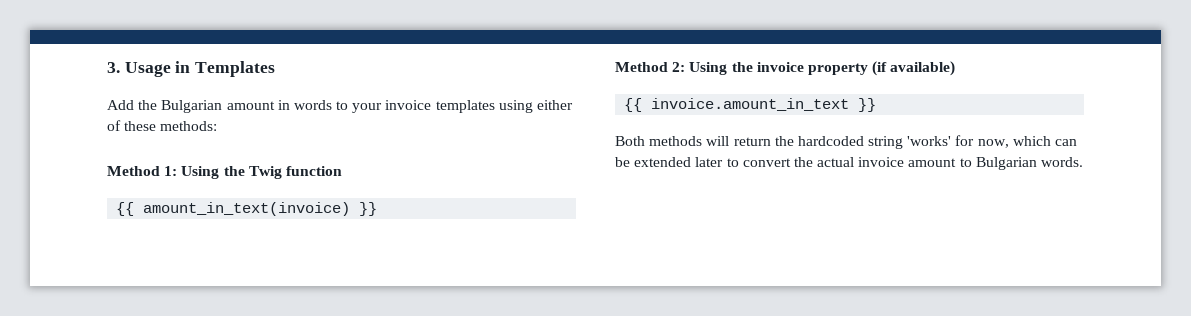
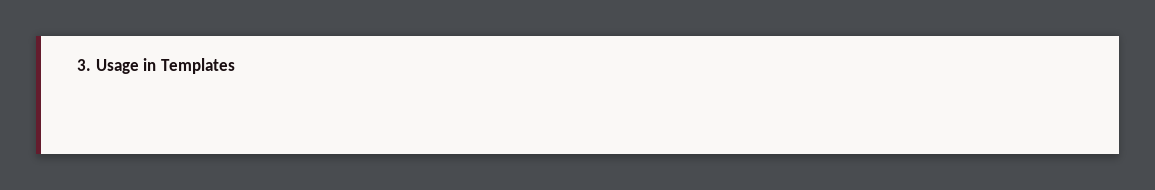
- Add the Bulgarian amount in words to your invoice templates using either of these methods:
- Method 1: Using the Twig function
- {{ amount_in_text(invoice) }}
- Method 2: Using the invoice property (if available)
- {{ invoice.amount_in_text }}
- Both methods will return the hardcoded string 'works' for now, which can be extended later to convert the actual invoice amount to Bulgarian words.

